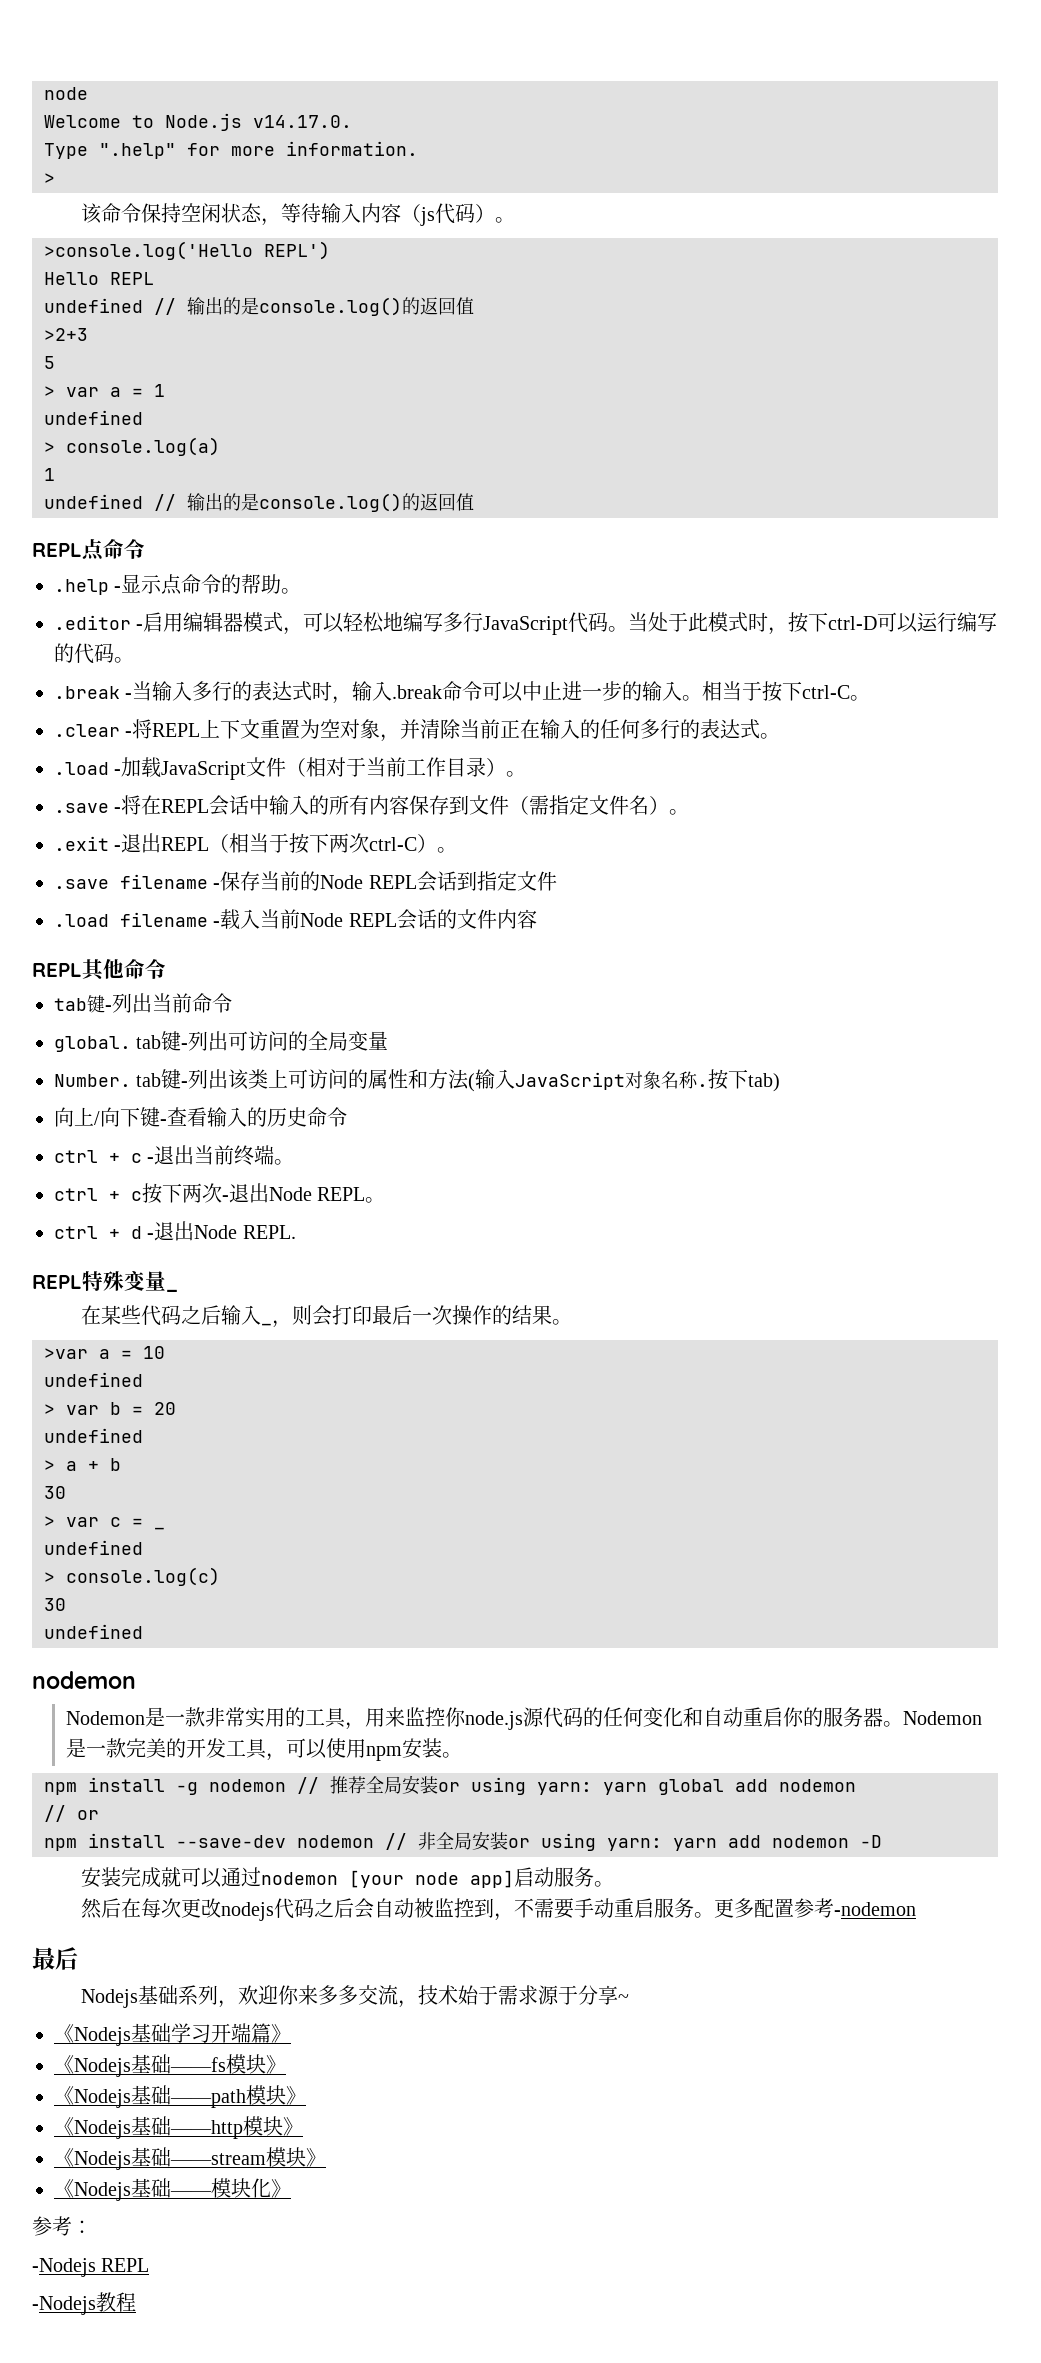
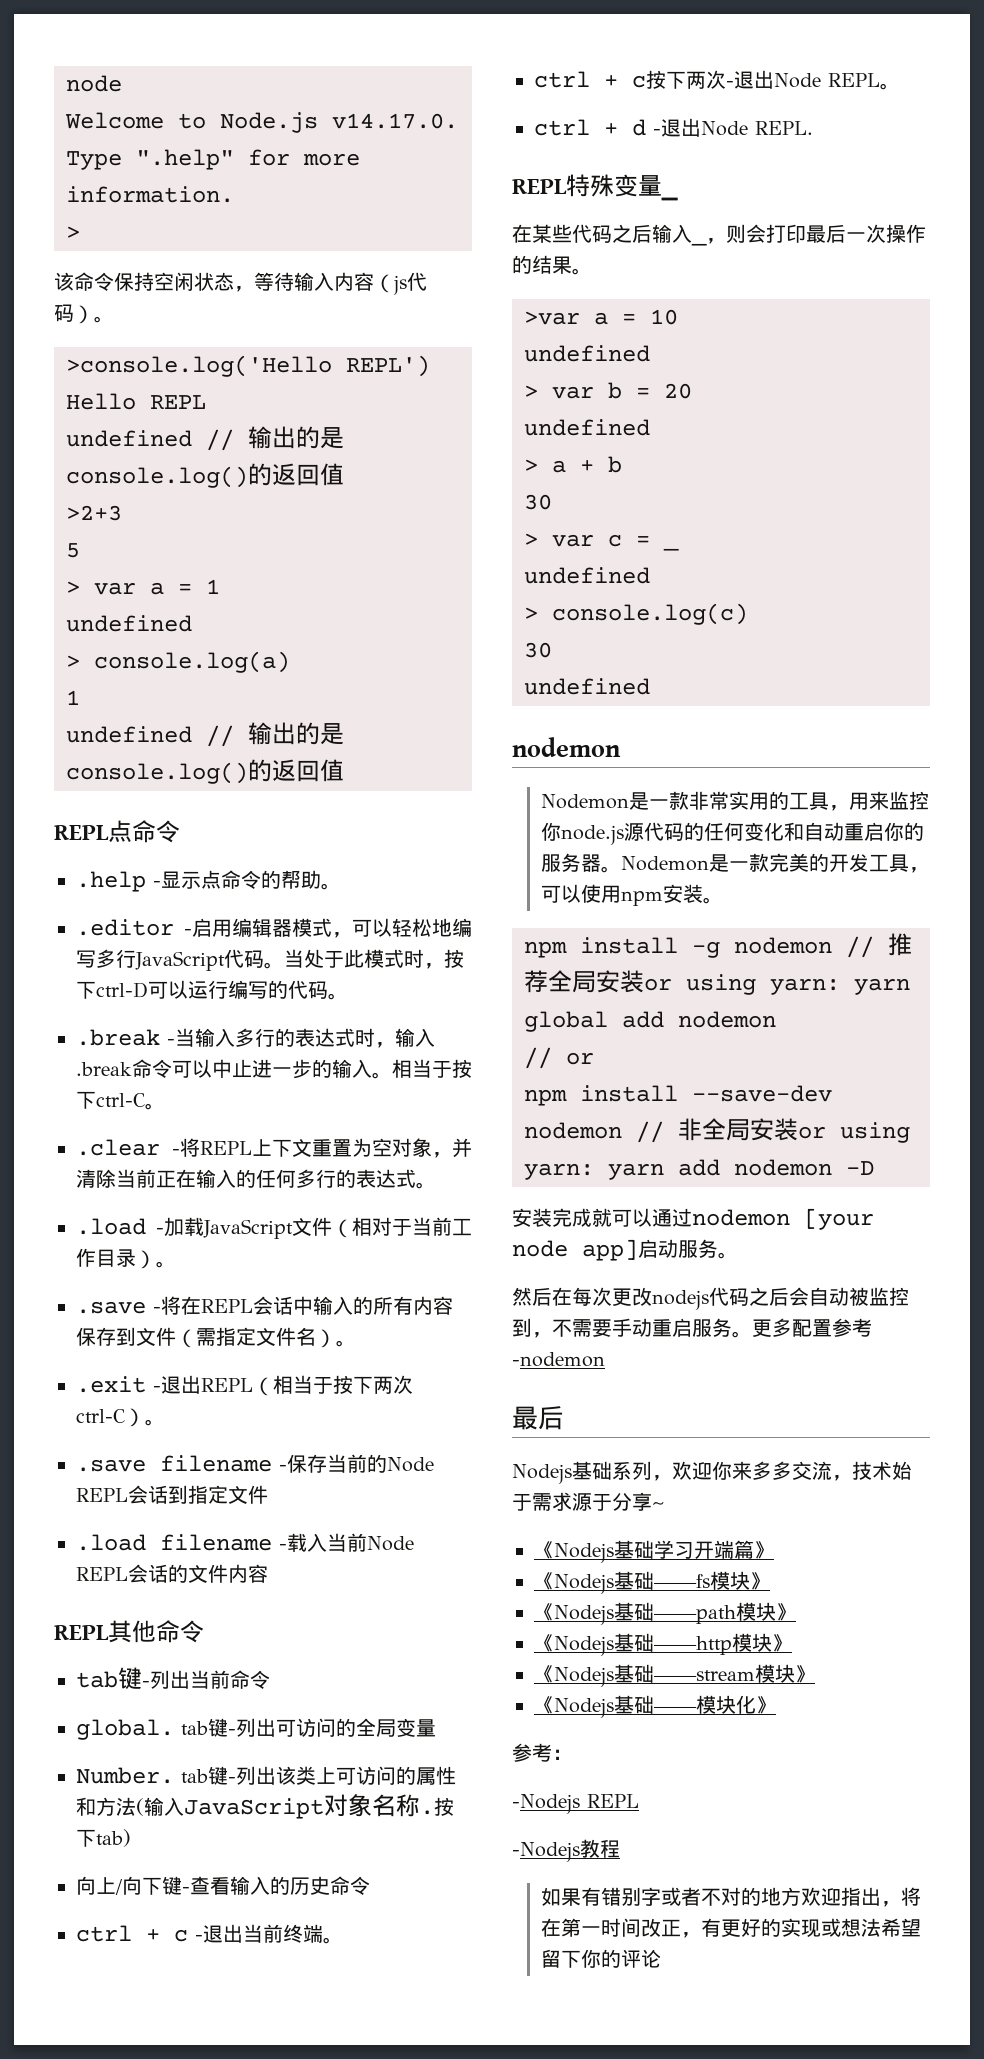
+ 如果有错别字或者不对的地方欢迎指出，将在第一时间改正，有更好的实现或想法希望留下你的评论

